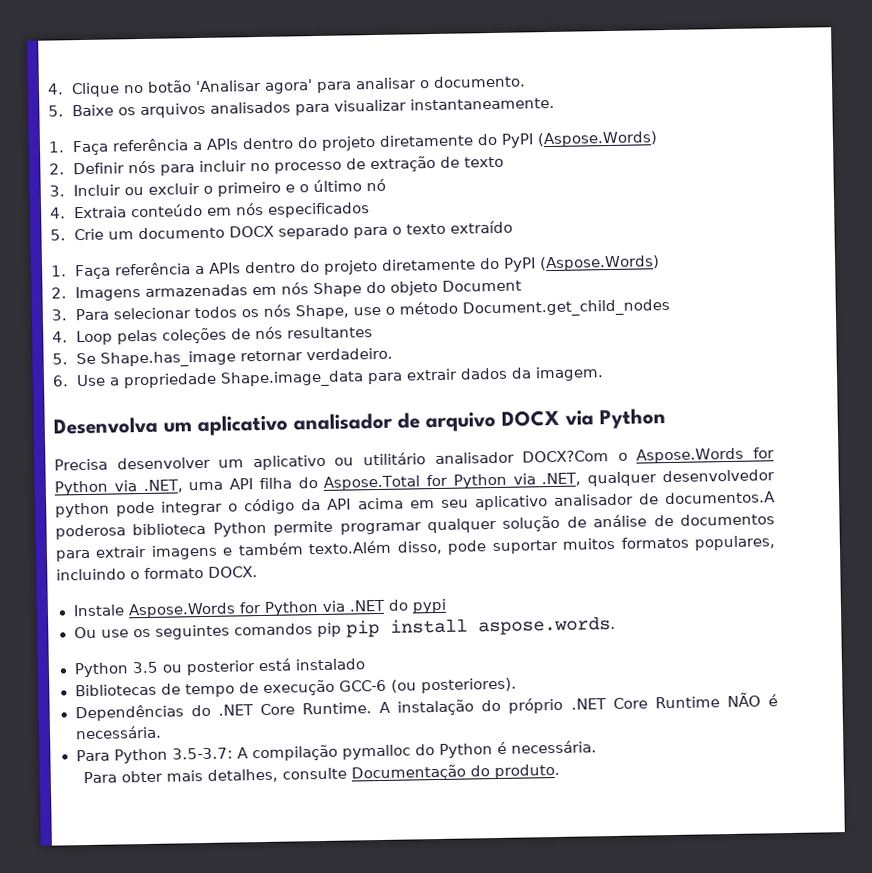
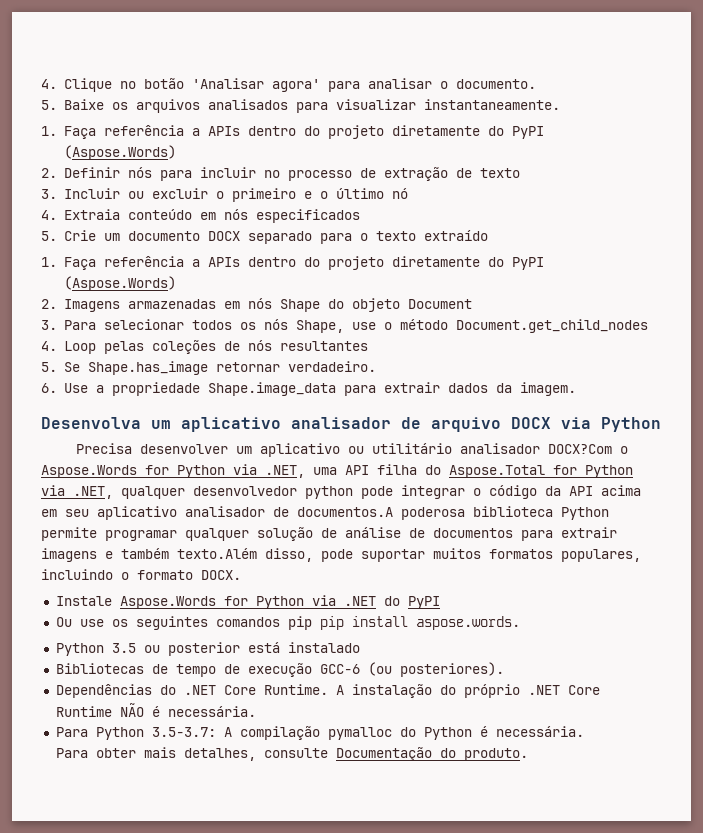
- Instale Aspose.Words for Python via .NET do pypi
+ Instale Aspose.Words for Python via .NET do PyPI

